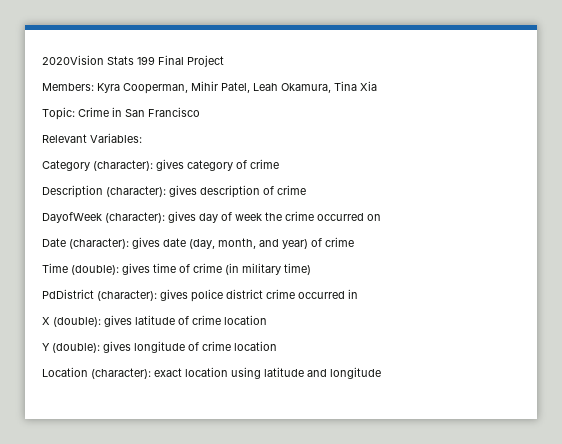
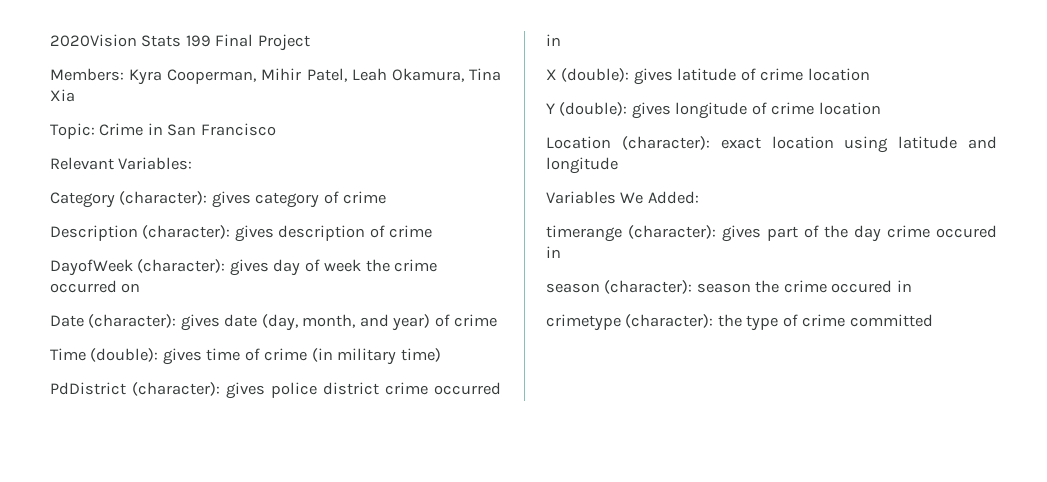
+ Variables We Added:
+ timerange (character): gives part of the day crime occured in
+ season (character): season the crime occured in
+ crimetype (character): the type of crime committed

